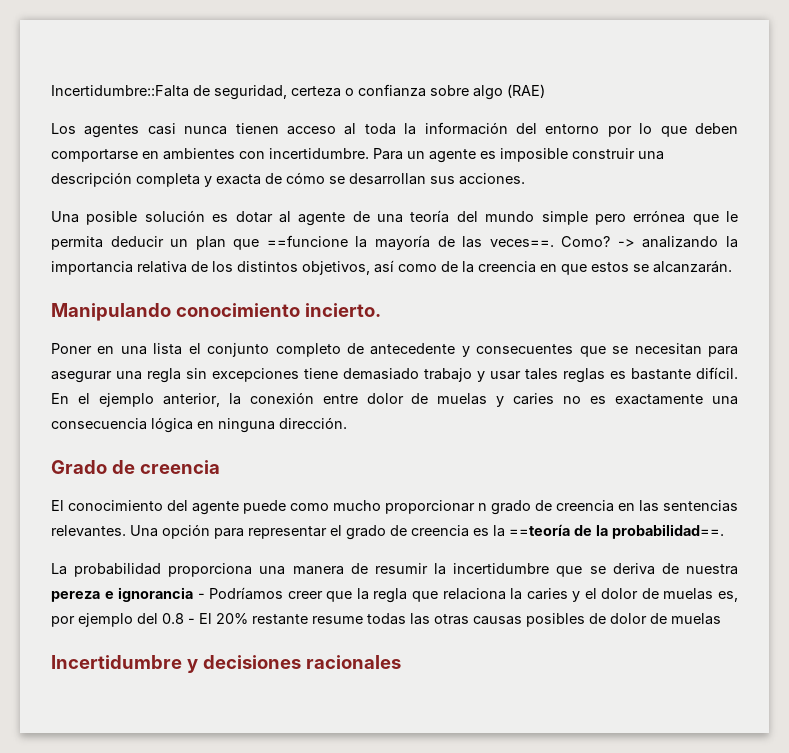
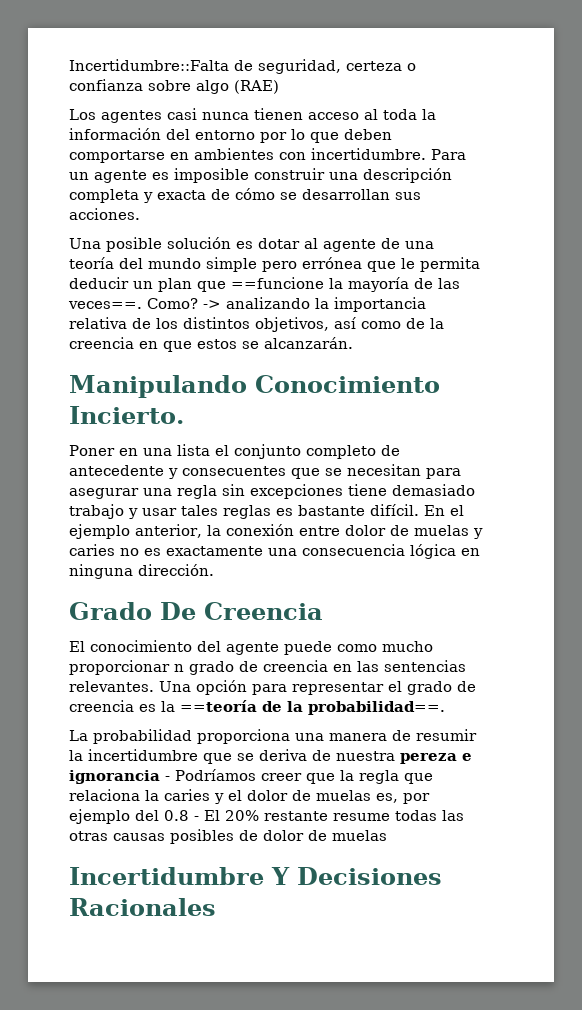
- Manipulando conocimiento incierto.
+ Manipulando Conocimiento Incierto.
- Grado de creencia
+ Grado De Creencia
- Incertidumbre y decisiones racionales
+ Incertidumbre Y Decisiones Racionales

